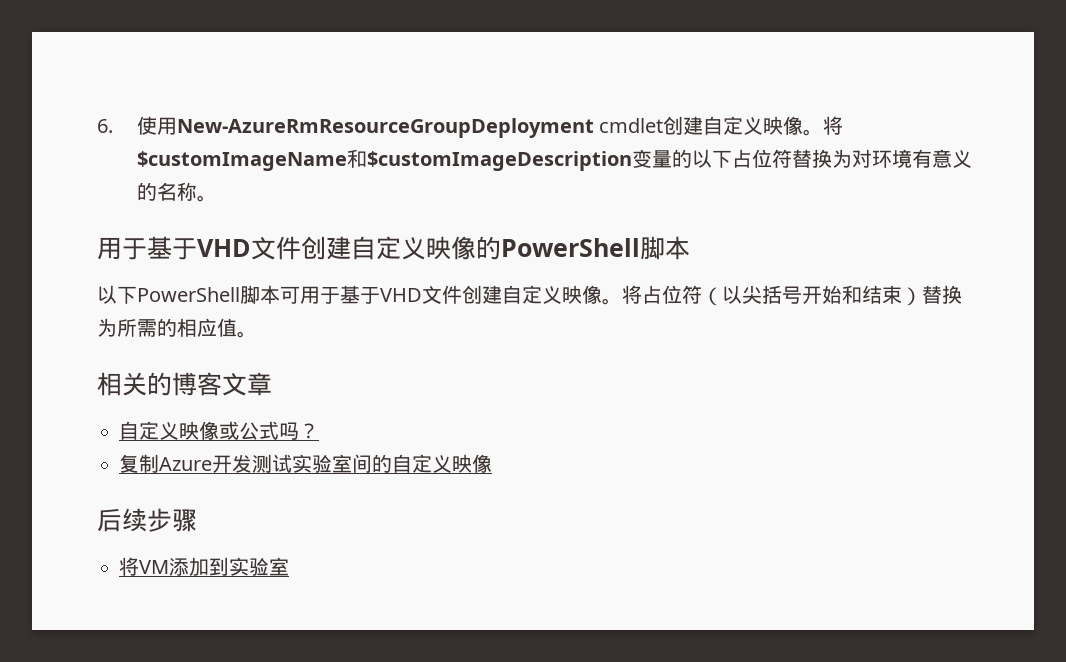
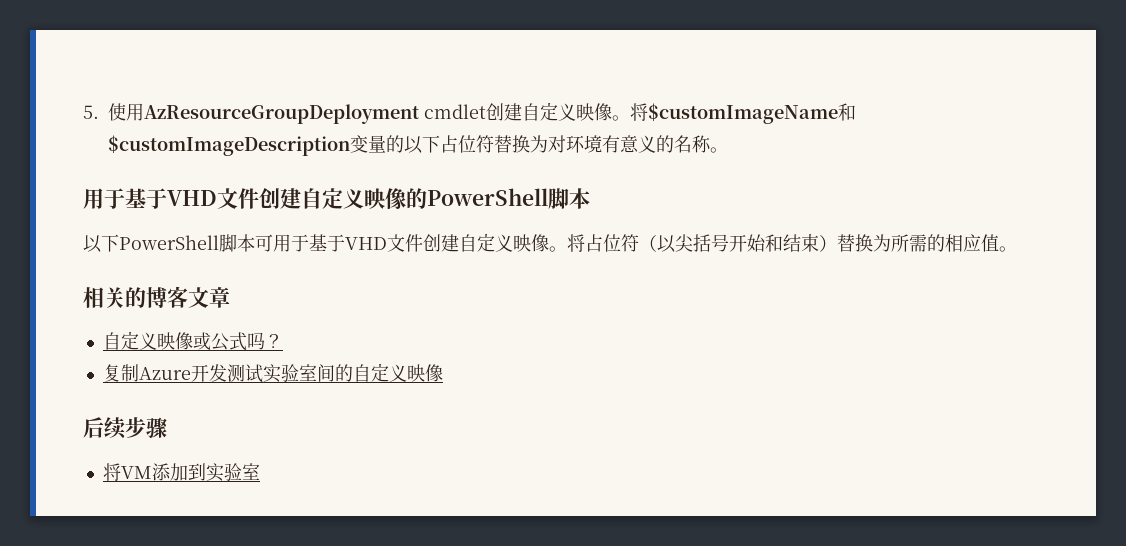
- 6.使用New-AzureRmResourceGroupDeployment cmdlet创建自定义映像。
+ 5.使用AzResourceGroupDeployment cmdlet创建自定义映像。

